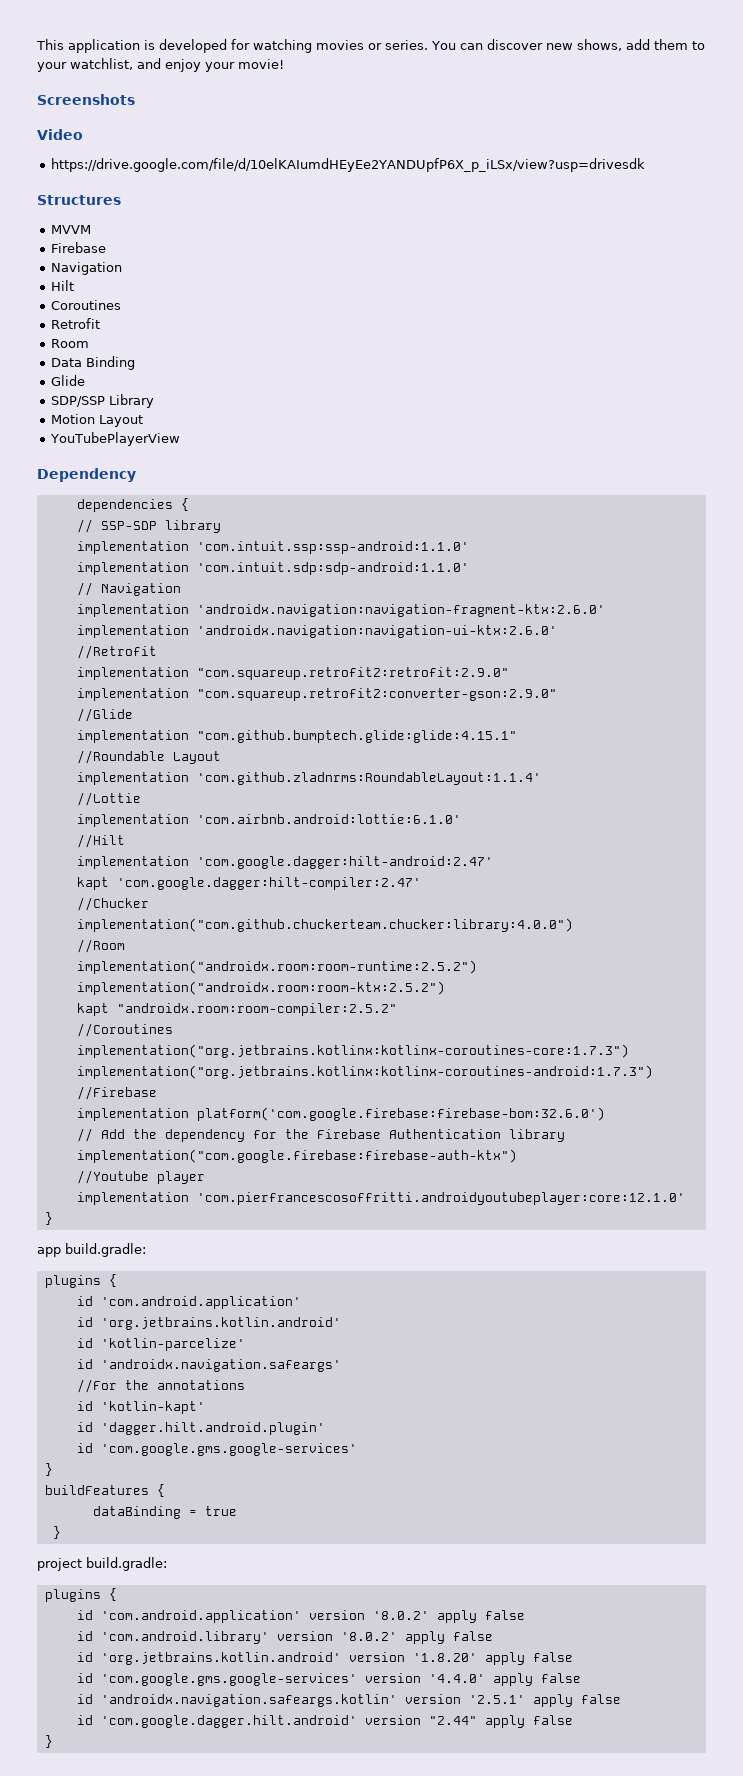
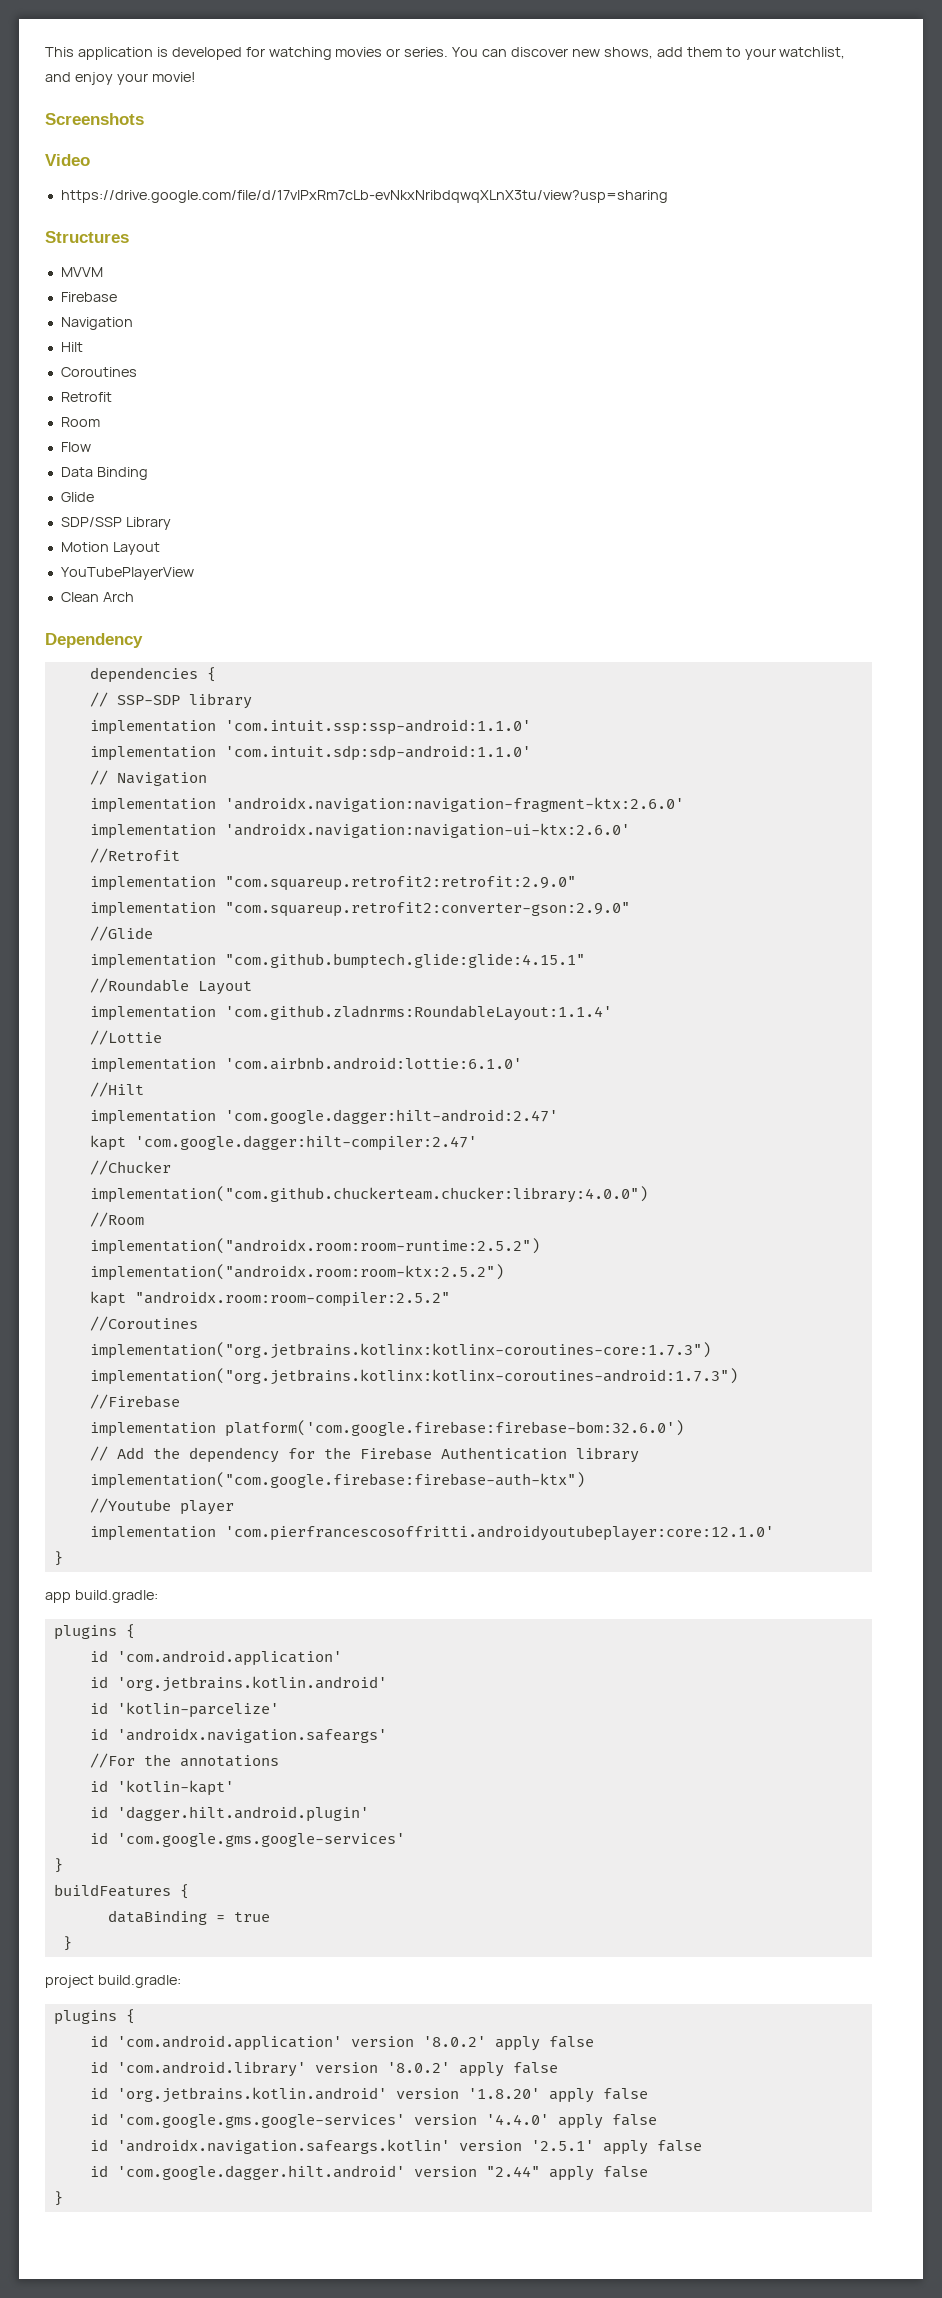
- https://drive.google.com/file/d/10elKAIumdHEyEe2YANDUpfP6X_p_iLSx/view?usp=drivesdk
+ https://drive.google.com/file/d/17vlPxRm7cLb-evNkxNribdqwqXLnX3tu/view?usp=sharing
+ Flow
+ Clean Arch

